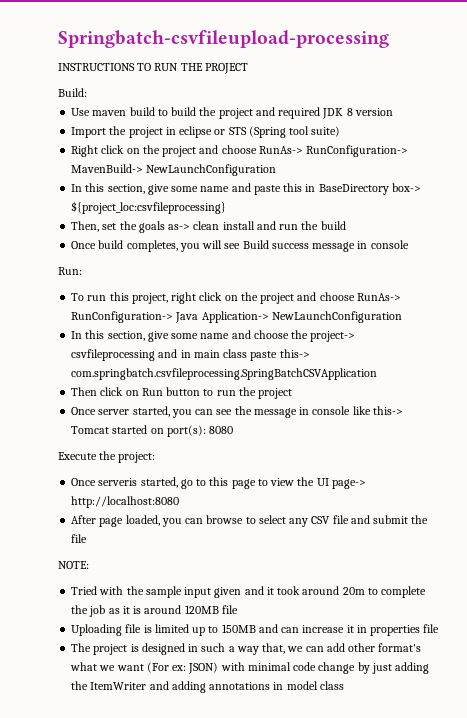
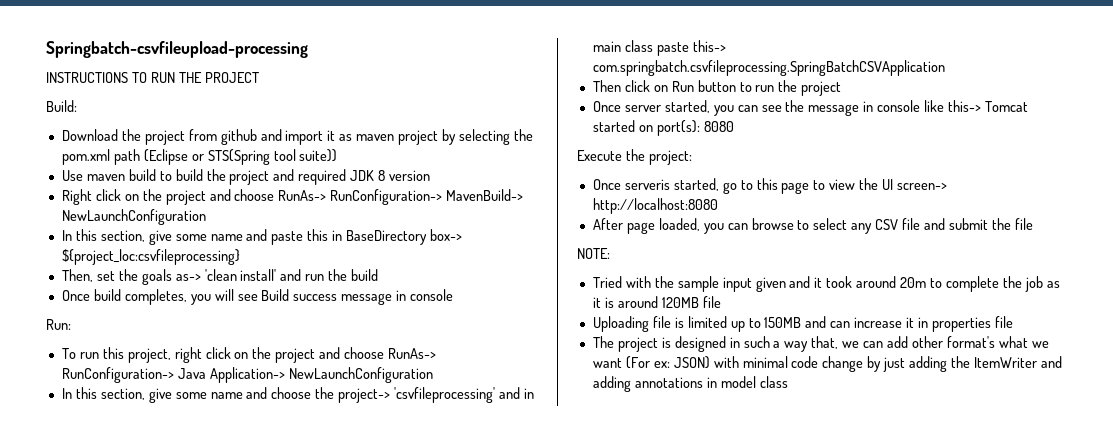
+ Download the project from github and import it as maven project by selecting the pom.xml path (Eclipse or STS(Spring tool suite))
- Import the project in eclipse or STS (Spring tool suite)
- Then, set the goals as-> clean install and run the build
+ Then, set the goals as-> 'clean install' and run the build
- In this section, give some name and choose the project-> csvfileprocessing and in main class paste this-> com.springbatch.csvfileprocessing.SpringBatchCSVApplication
+ In this section, give some name and choose the project-> 'csvfileprocessing' and in main class paste this-> com.springbatch.csvfileprocessing.SpringBatchCSVApplication
- Once serveris started, go to this page to view the UI page-> http://localhost:8080
+ Once serveris started, go to this page to view the UI screen-> http://localhost:8080

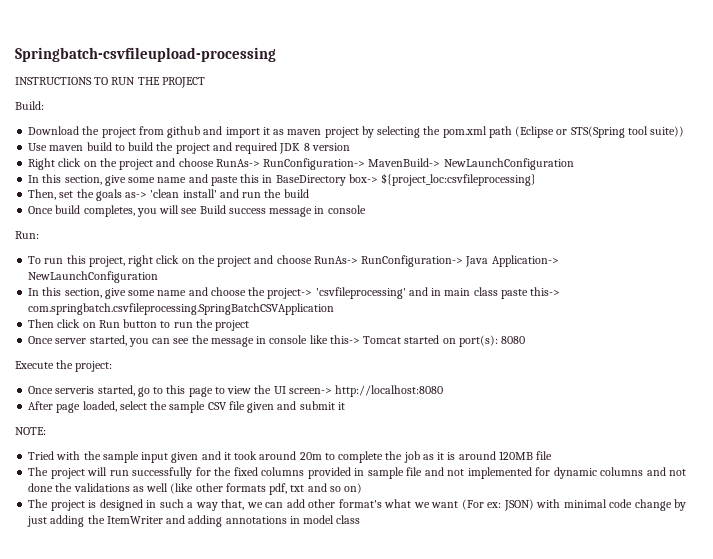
- After page loaded, you can browse to select any CSV file and submit the file
+ After page loaded, select the sample CSV file given and submit it
- Uploading file is limited up to 150MB and can increase it in properties file
+ The project will run successfully for the fixed columns provided in sample file and not implemented for dynamic columns and not done the validations as well (like other formats pdf, txt and so on)

